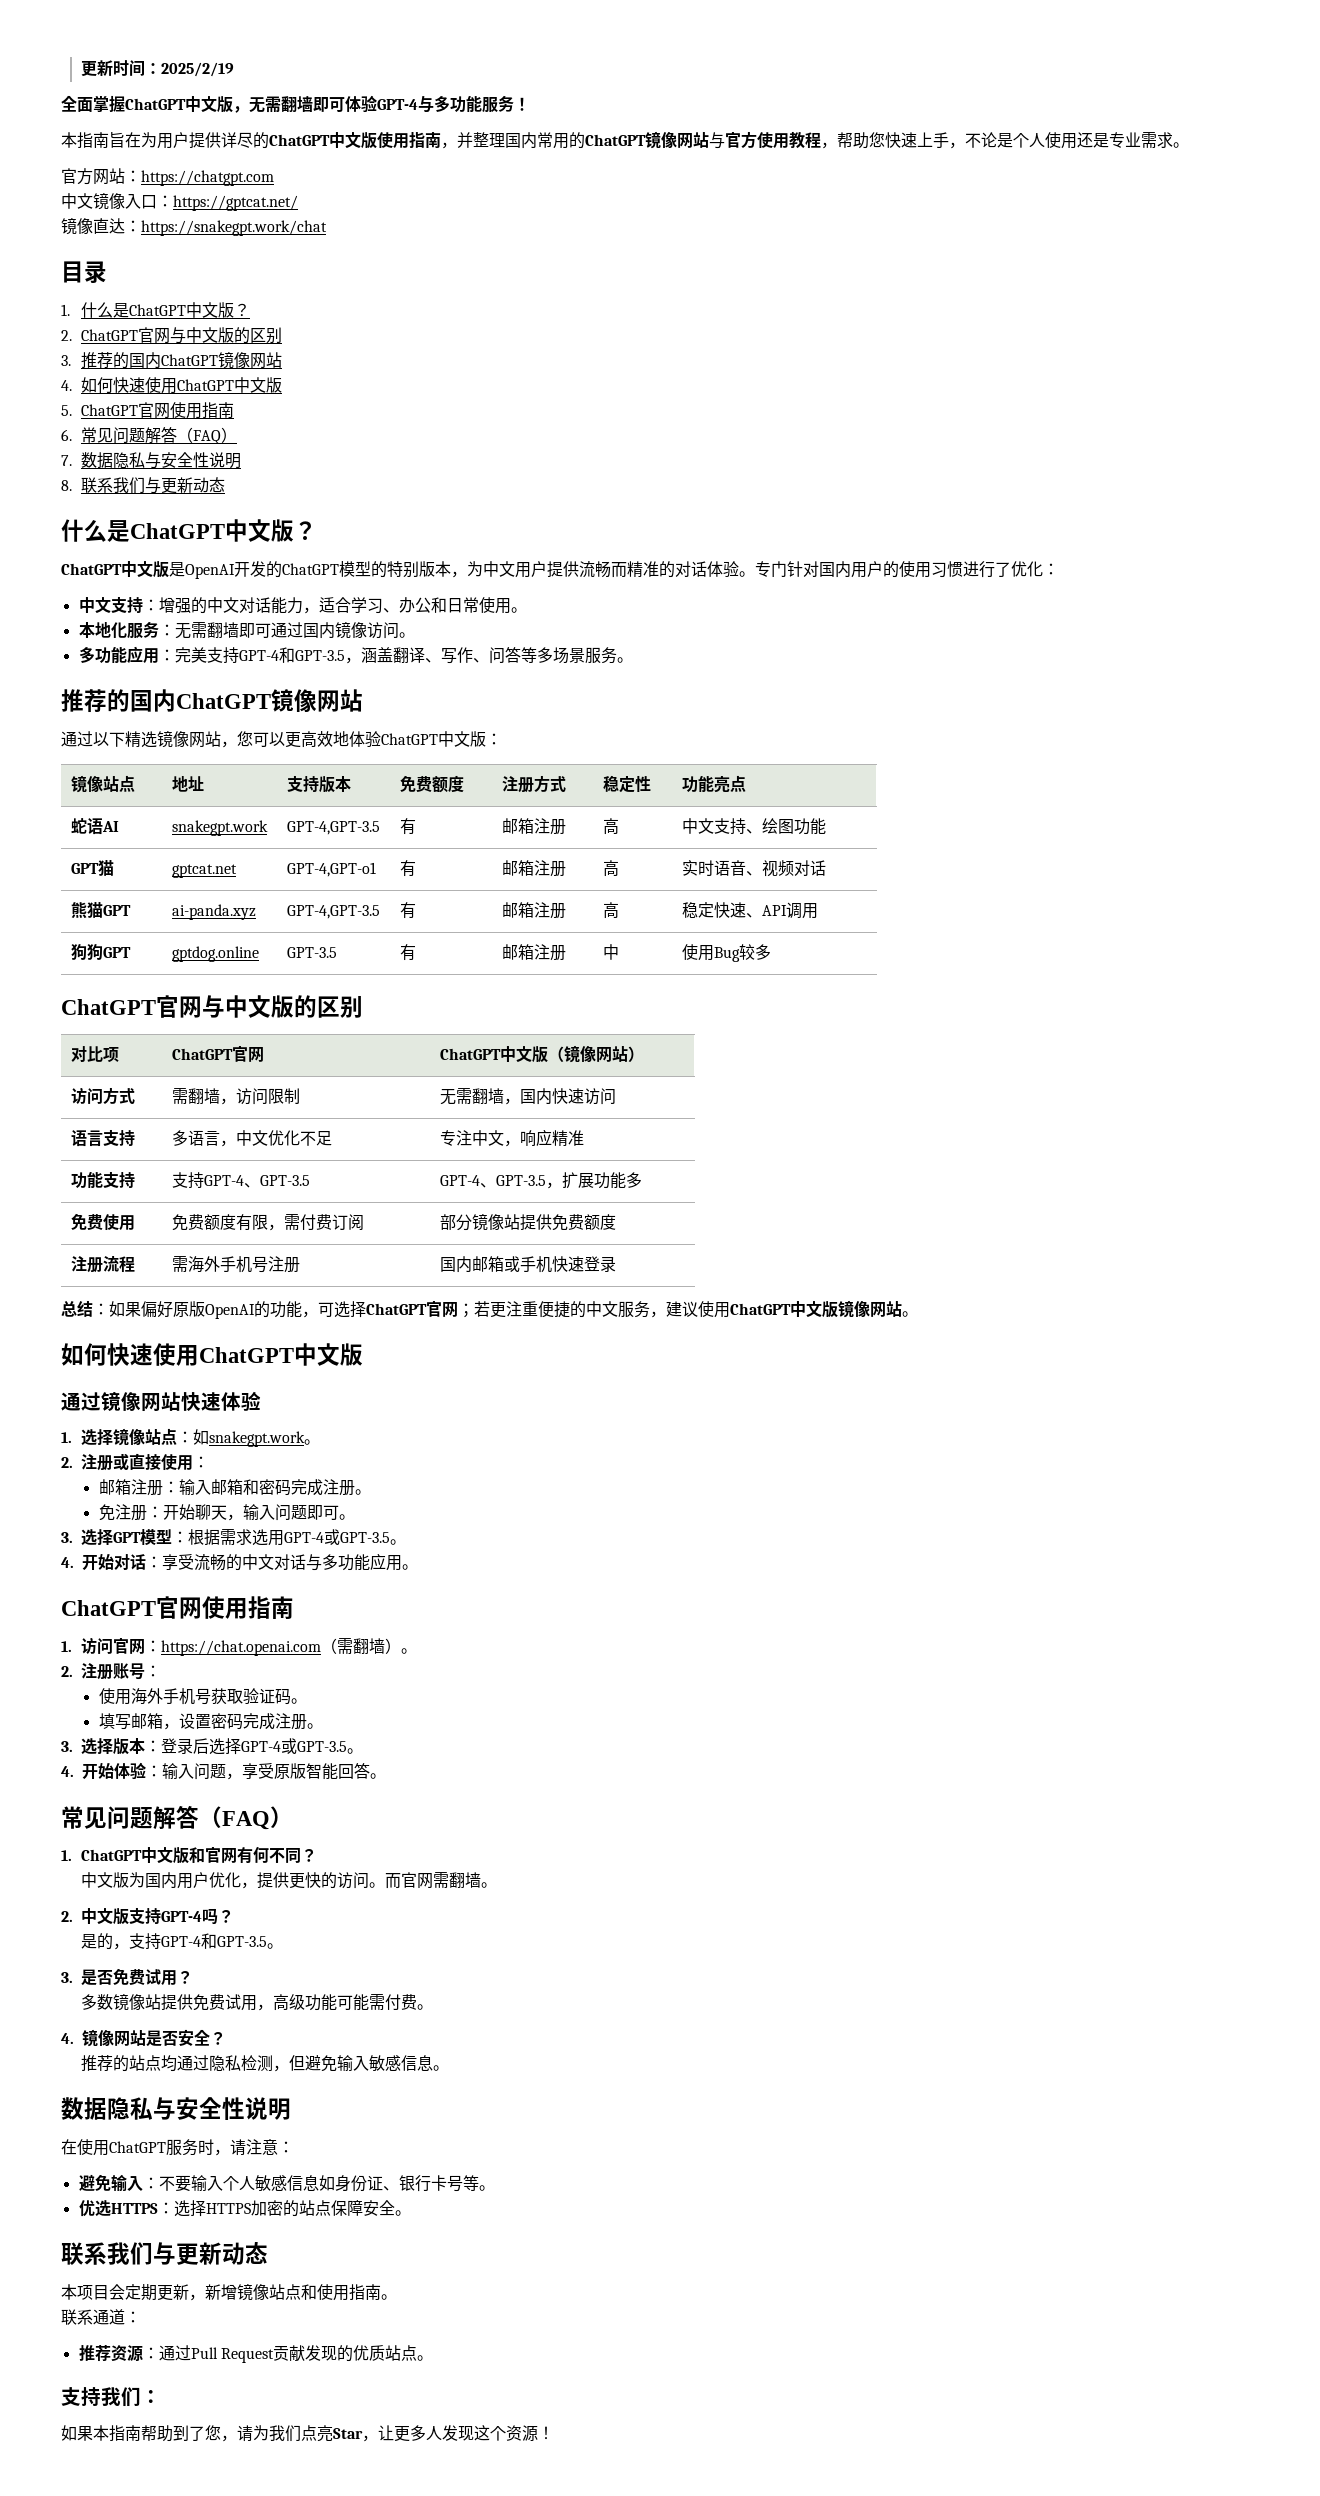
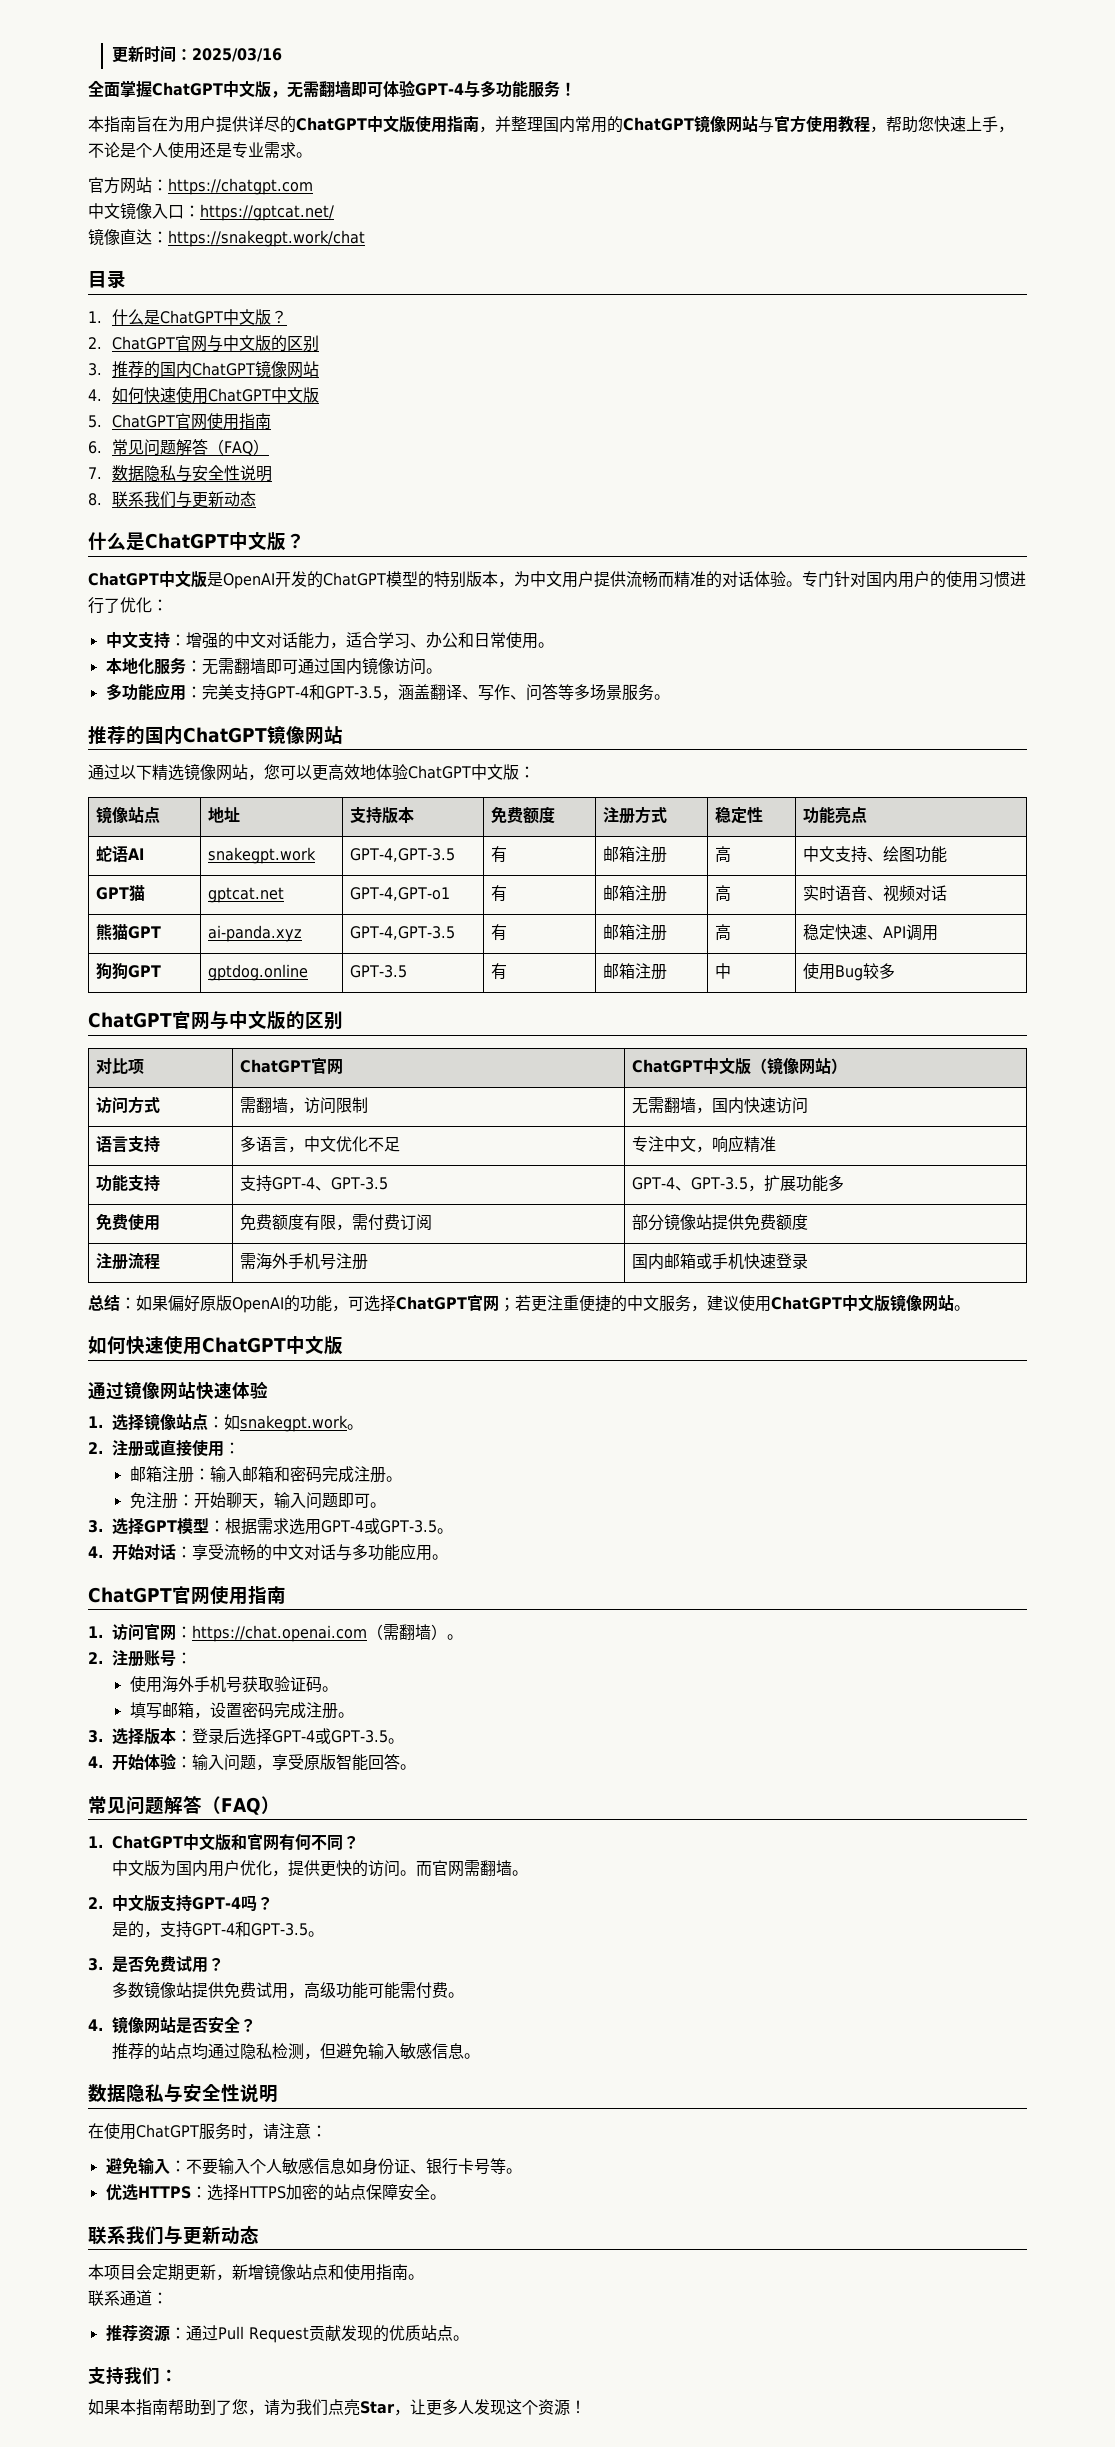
- 更新时间：2025/2/19
+ 更新时间：2025/03/16

